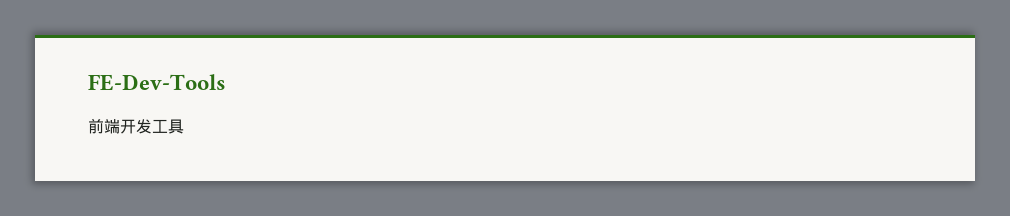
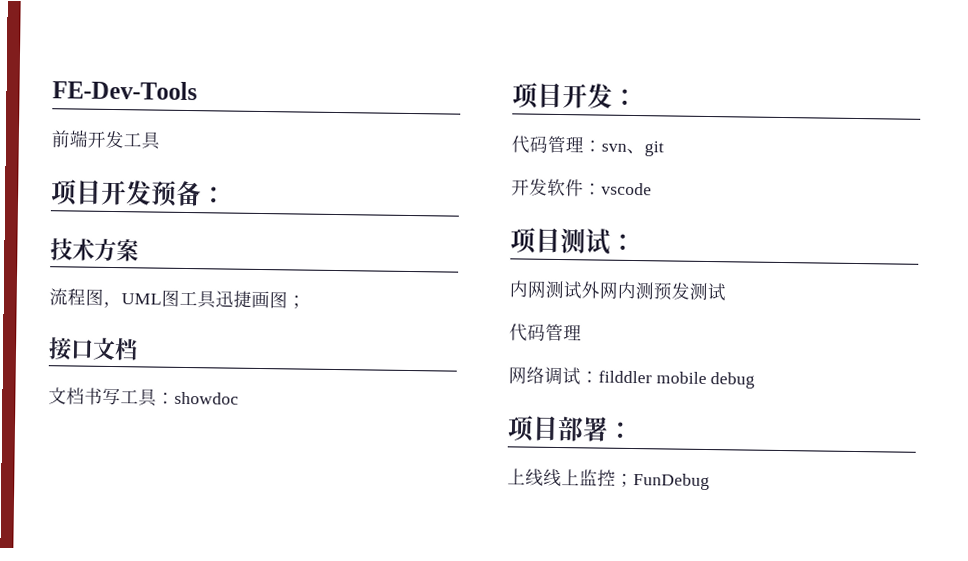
+ 项目开发预备：
+ 技术方案
+ 流程图，UML图工具迅捷画图；
+ 接口文档
+ 文档书写工具：showdoc
+ 项目开发：
+ 代码管理：svn、git
+ 开发软件：vscode
+ 项目测试：
+ 内网测试外网内测预发测试
+ 代码管理
+ 网络调试：filddler mobile debug
+ 项目部署：
+ 上线线上监控；FunDebug

